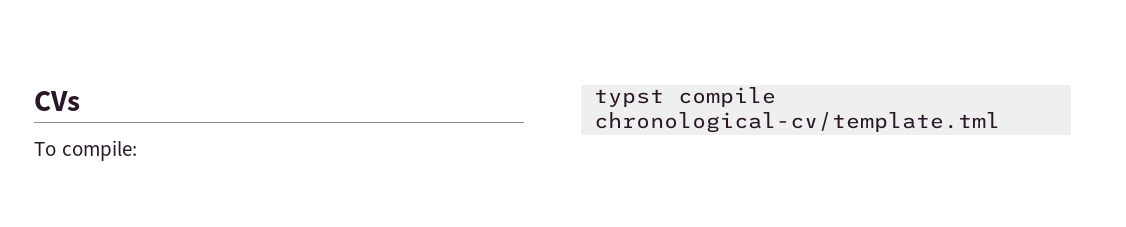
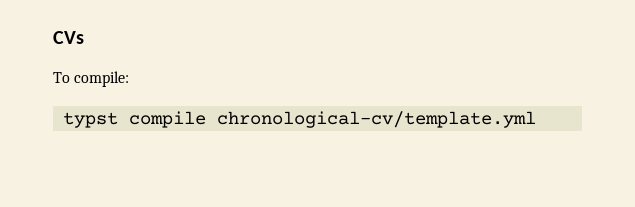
- typst compile chronological-cv/template.tml
+ typst compile chronological-cv/template.yml

